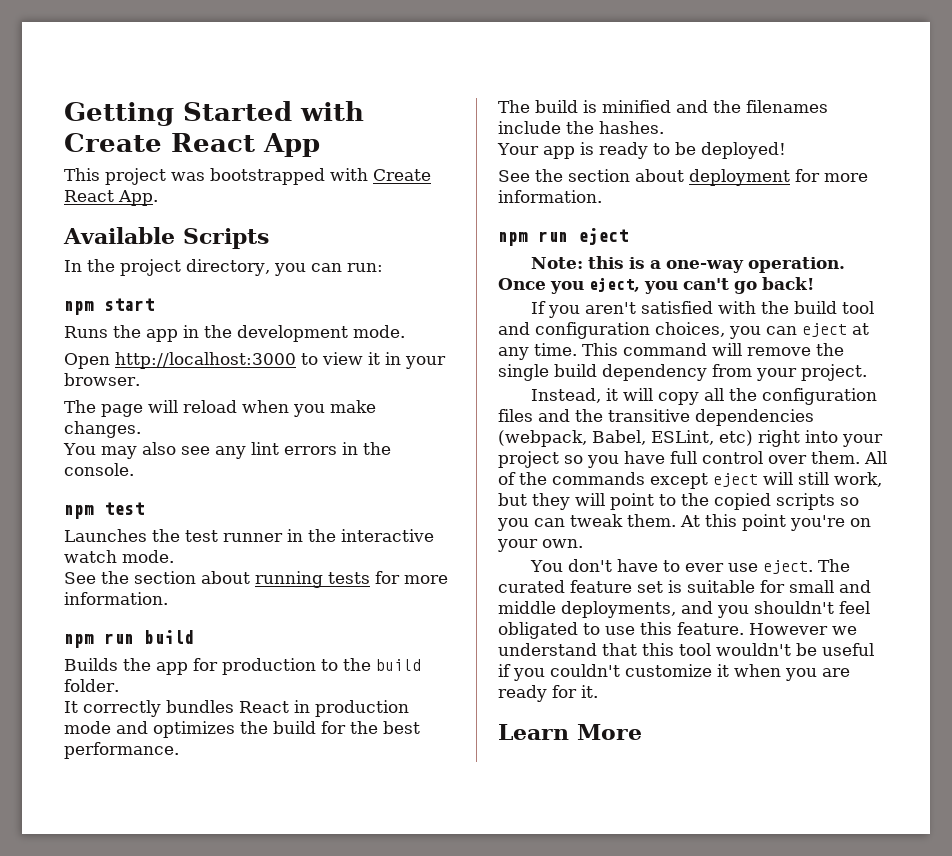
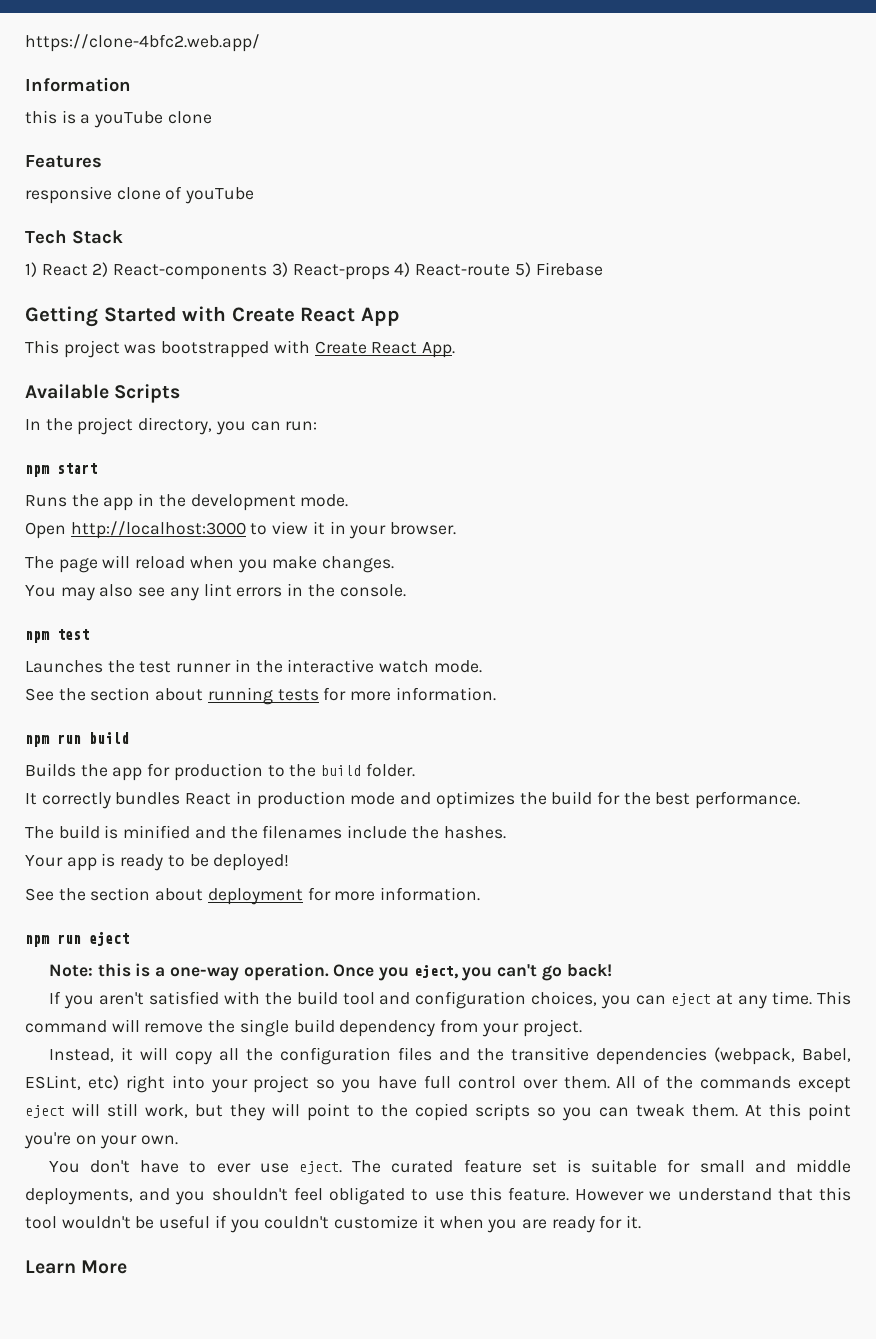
+ https://clone-4bfc2.web.app/
+ Information
+ this is a youTube clone
+ Features
+ responsive clone of youTube
+ Tech Stack
+ 1) React 2) React-components 3) React-props 4) React-route 5) Firebase

